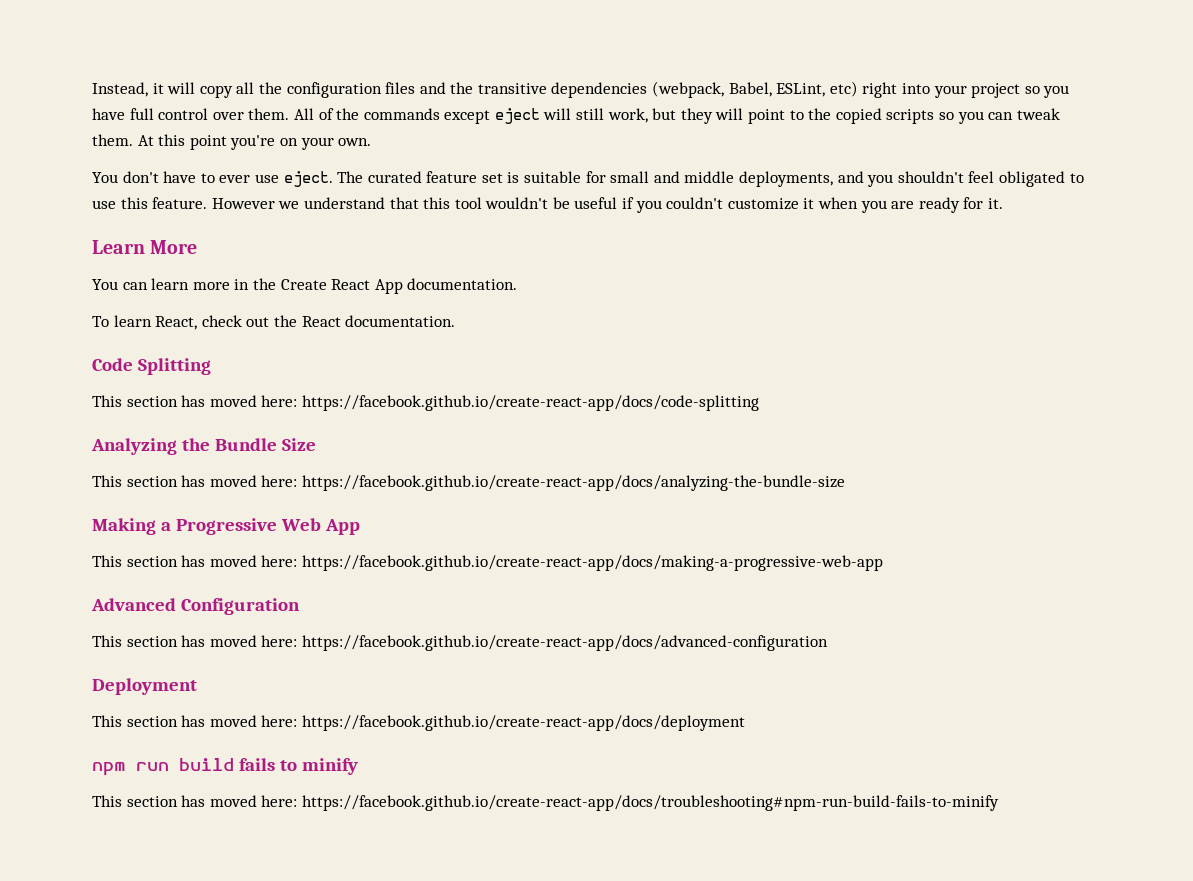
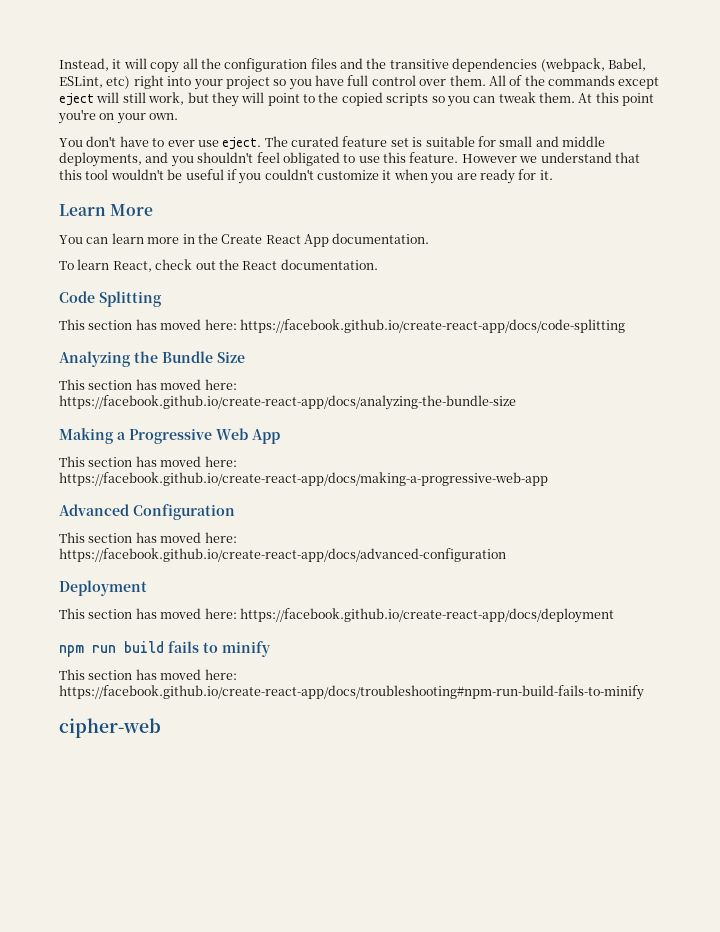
+ cipher-web

